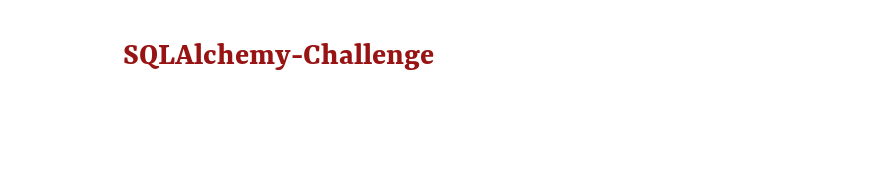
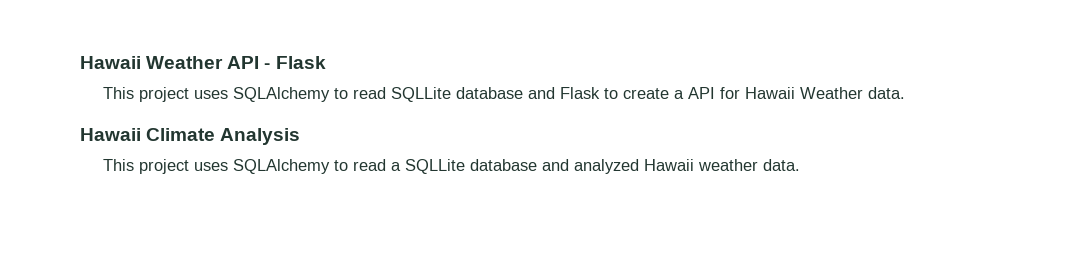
- SQLAlchemy-Challenge
+ Hawaii Weather API - Flask
+ This project uses SQLAlchemy to read SQLLite database and Flask to create a API for Hawaii Weather data.
+ Hawaii Climate Analysis
+ This project uses SQLAlchemy to read a SQLLite database and analyzed Hawaii weather data.

